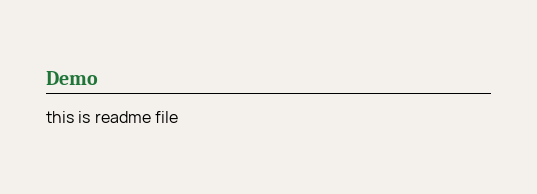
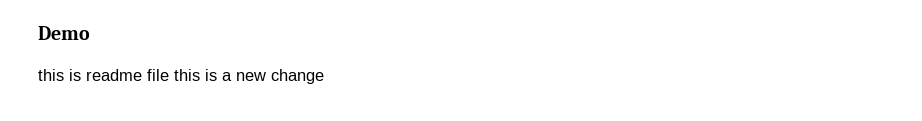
- this is readme file
+ this is readme file this is a new change

